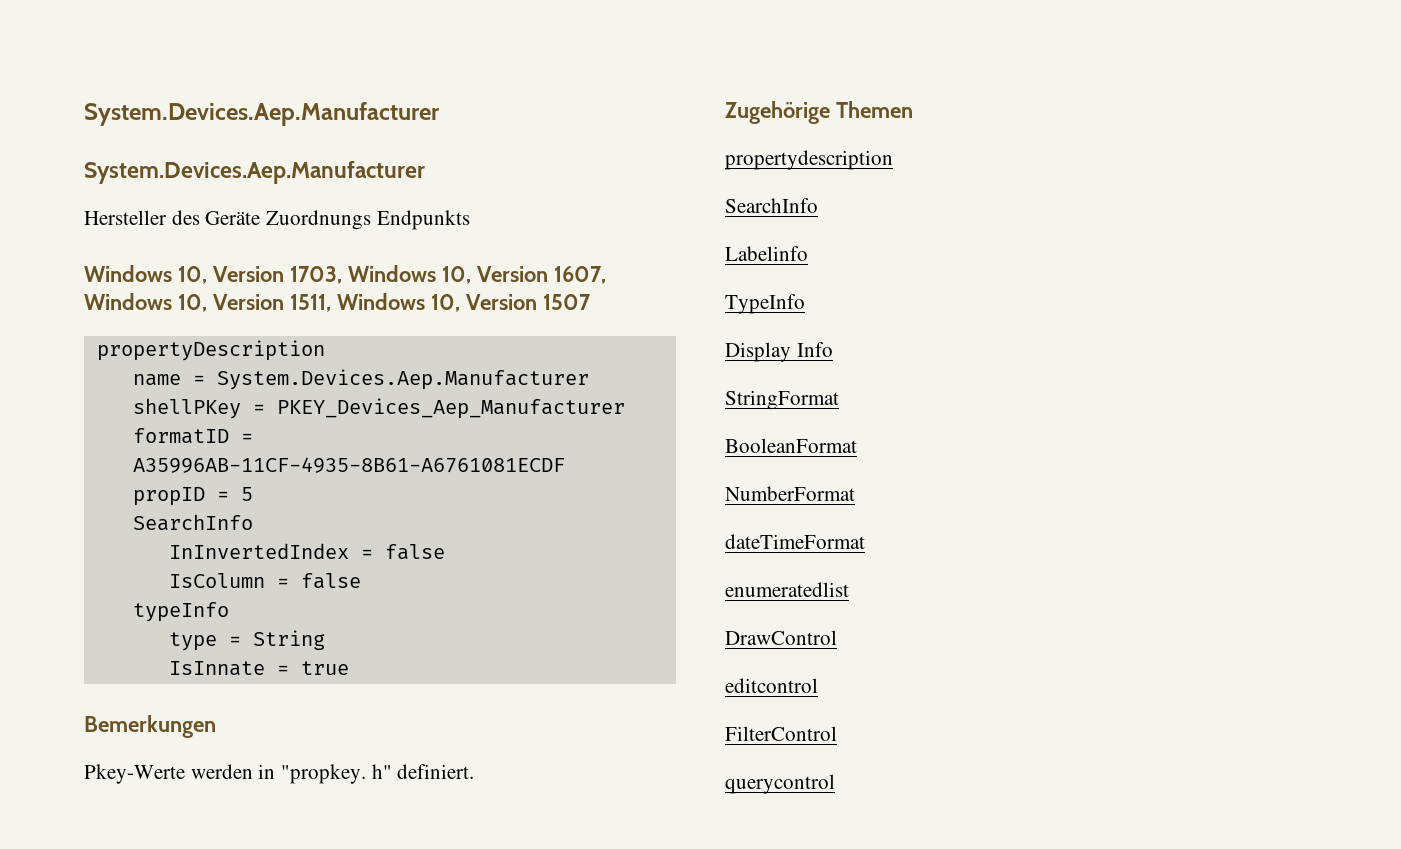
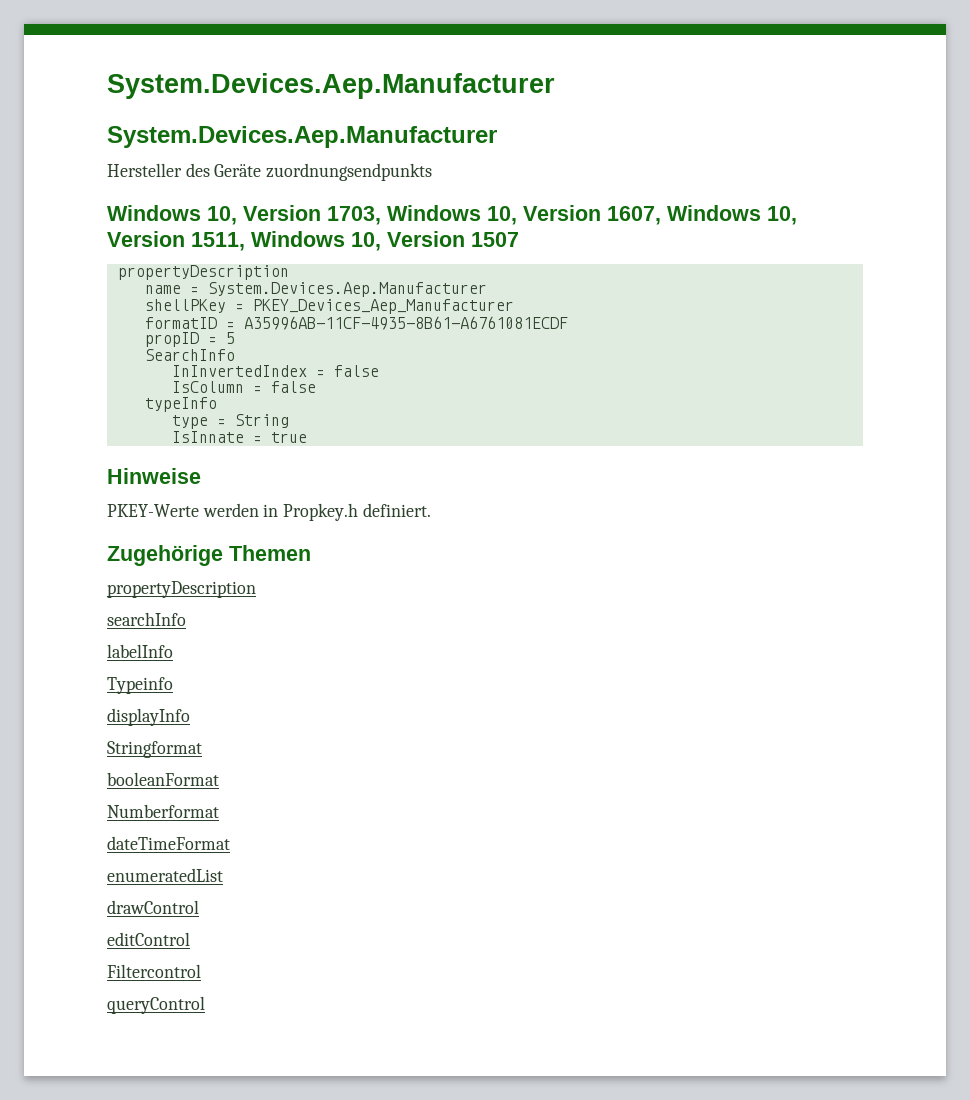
- Hersteller des Geräte Zuordnungs Endpunkts
+ Hersteller des Geräte zuordnungsendpunkts
- Bemerkungen
- Pkey-Werte werden in "propkey. h" definiert.
+ Hinweise
+ PKEY-Werte werden in Propkey.h definiert.
  Zugehörige Themen
- propertydescription
- SearchInfo
- Labelinfo
- TypeInfo
- Display Info
- StringFormat
- BooleanFormat
- NumberFormat
+ propertyDescription
+ searchInfo
+ labelInfo
+ Typeinfo
+ displayInfo
+ Stringformat
+ booleanFormat
+ Numberformat
  dateTimeFormat
- enumeratedlist
- DrawControl
- editcontrol
- FilterControl
- querycontrol
+ enumeratedList
+ drawControl
+ editControl
+ Filtercontrol
+ queryControl

